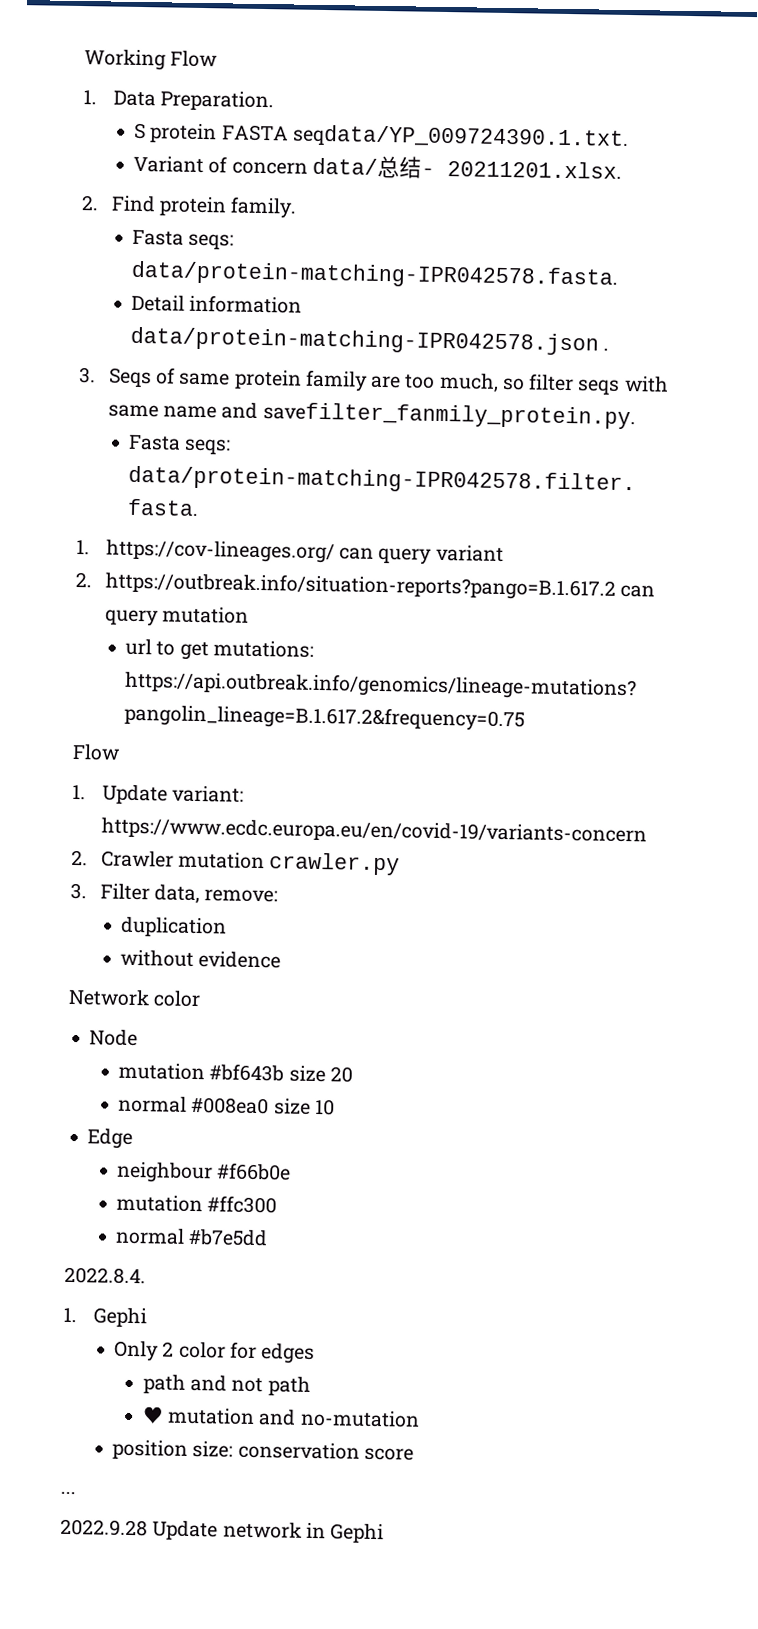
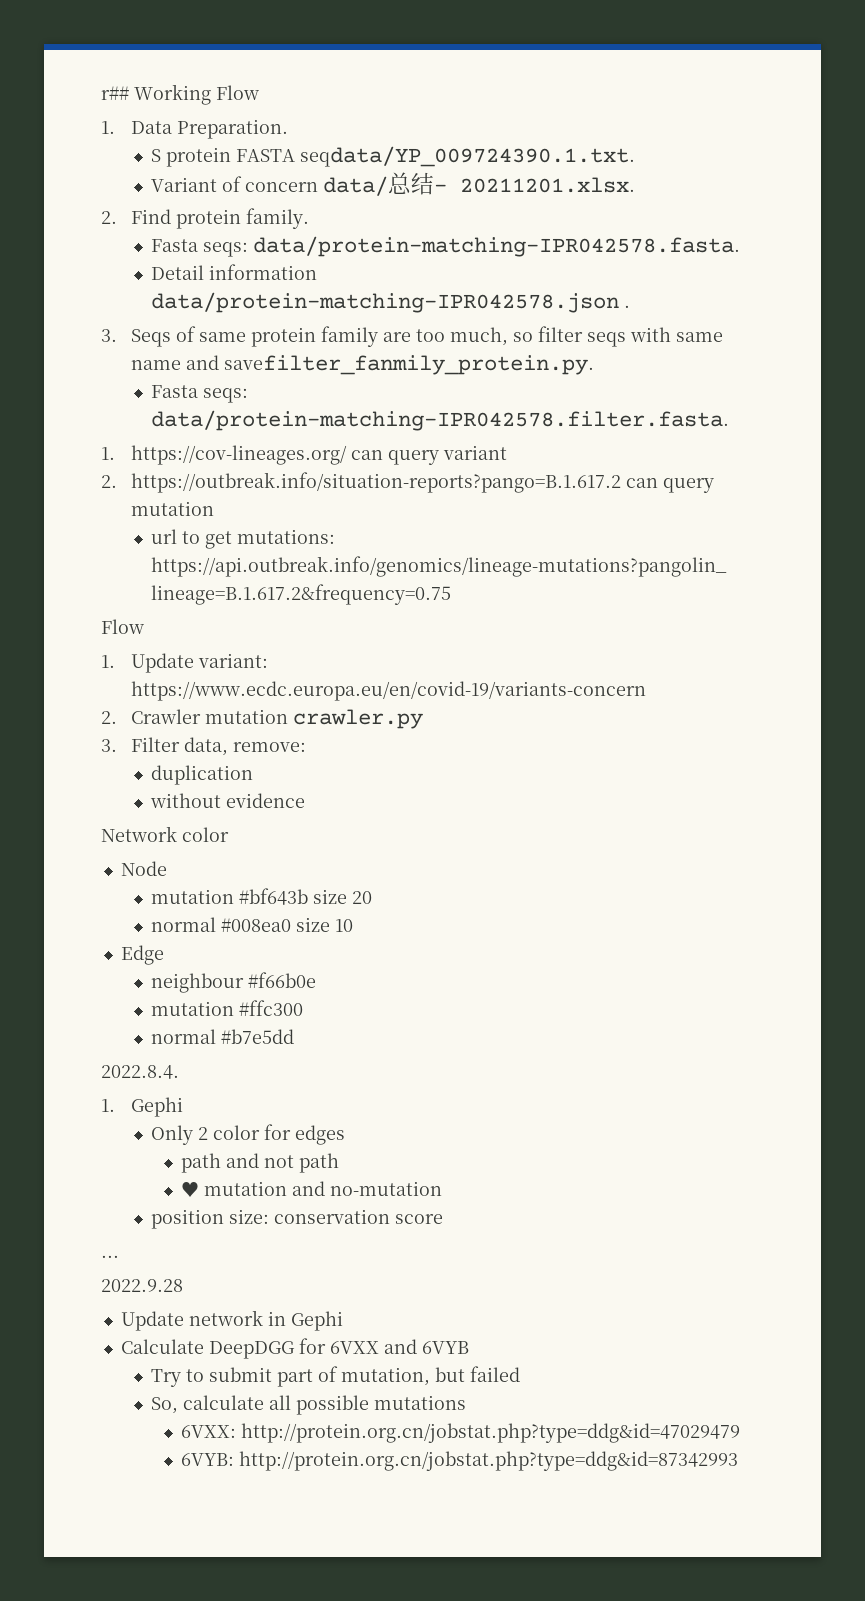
- Working Flow
+ r## Working Flow
- 2022.9.28 Update network in Gephi
+ 2022.9.28
+ Update network in Gephi
+ Calculate DeepDGG for 6VXX and 6VYB
+ Try to submit part of mutation, but failed
+ So, calculate all possible mutations
+ 6VXX: http://protein.org.cn/jobstat.php?type=ddg&id=47029479
+ 6VYB: http://protein.org.cn/jobstat.php?type=ddg&id=87342993

